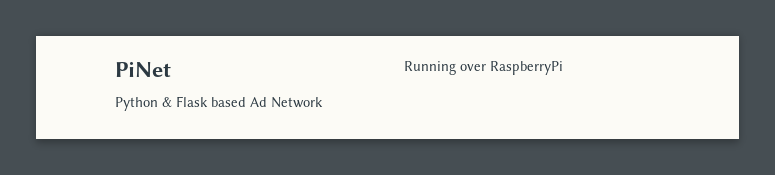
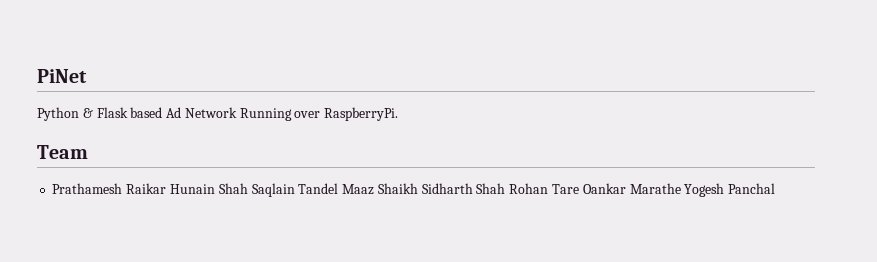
- Python & Flask based Ad Network Running over RaspberryPi
+ Python & Flask based Ad Network Running over RaspberryPi.
+ Team
+ Prathamesh Raikar Hunain Shah Saqlain Tandel Maaz Shaikh Sidharth Shah Rohan Tare Oankar Marathe Yogesh Panchal

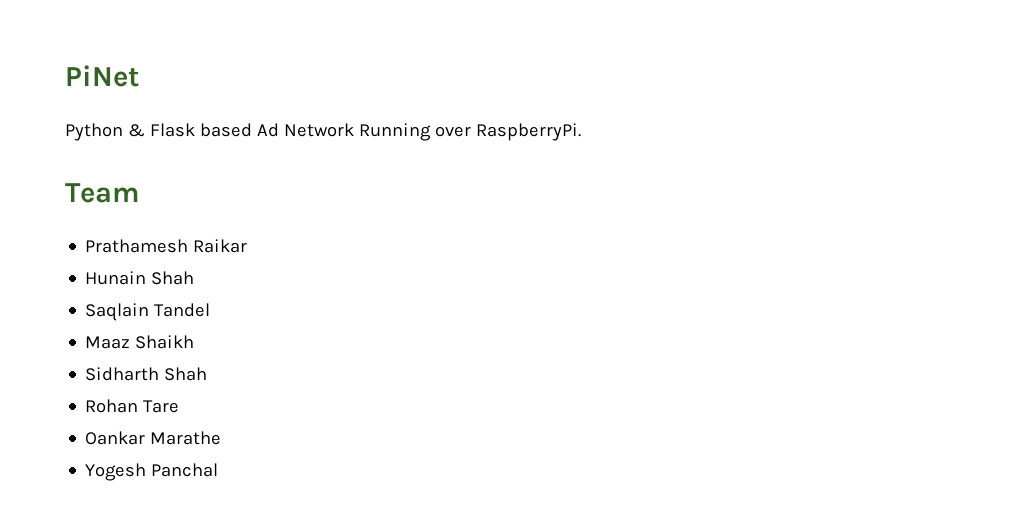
- Prathamesh Raikar Hunain Shah Saqlain Tandel Maaz Shaikh Sidharth Shah Rohan Tare Oankar Marathe Yogesh Panchal
+ Prathamesh Raikar
+ Hunain Shah
+ Saqlain Tandel
+ Maaz Shaikh
+ Sidharth Shah
+ Rohan Tare
+ Oankar Marathe
+ Yogesh Panchal

